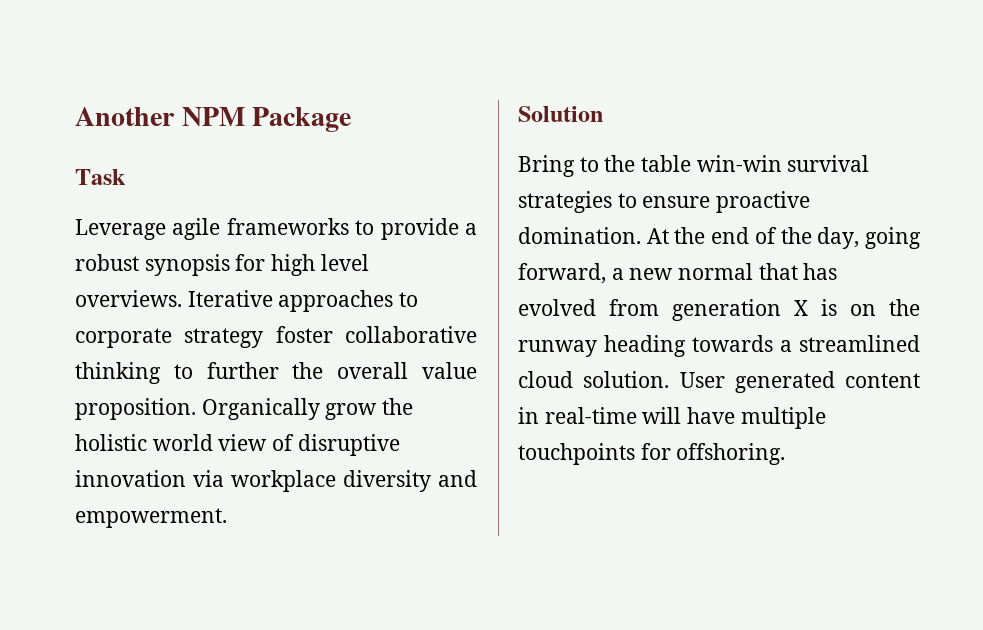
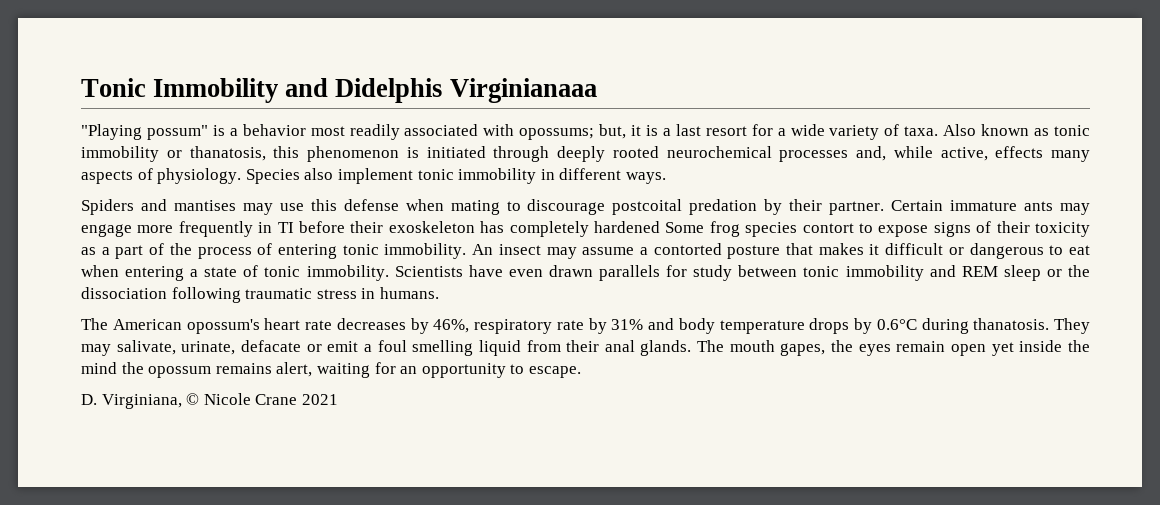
- Another NPM Package
- Task
- Leverage agile frameworks to provide a robust synopsis for high level overviews. Iterative approaches to corporate strategy foster collaborative thinking to further the overall value proposition. Organically grow the holistic world view of disruptive innovation via workplace diversity and empowerment.
- Solution
- Bring to the table win-win survival strategies to ensure proactive domination. At the end of the day, going forward, a new normal that has evolved from generation X is on the runway heading towards a streamlined cloud solution. User generated content in real-time will have multiple touchpoints for offshoring.
+ Tonic Immobility and Didelphis Virginianaaa
+ "Playing possum" is a behavior most readily associated with opossums; but, it is a last resort for a wide variety of taxa. Also known as tonic immobility or thanatosis, this phenomenon is initiated through deeply rooted neurochemical processes and, while active, effects many aspects of physiology. Species also implement tonic immobility in different ways.
+ Spiders and mantises may use this defense when mating to discourage postcoital predation by their partner. Certain immature ants may engage more frequently in TI before their exoskeleton has completely hardened Some frog species contort to expose signs of their toxicity as a part of the process of entering tonic immobility. An insect may assume a contorted posture that makes it difficult or dangerous to eat when entering a state of tonic immobility. Scientists have even drawn parallels for study between tonic immobility and REM sleep or the dissociation following traumatic stress in humans.
+ The American opossum's heart rate decreases by 46%, respiratory rate by 31% and body temperature drops by 0.6°C during thanatosis. They may salivate, urinate, defacate or emit a foul smelling liquid from their anal glands. The mouth gapes, the eyes remain open yet inside the mind the opossum remains alert, waiting for an opportunity to escape.
+ D. Virginiana, © Nicole Crane 2021

